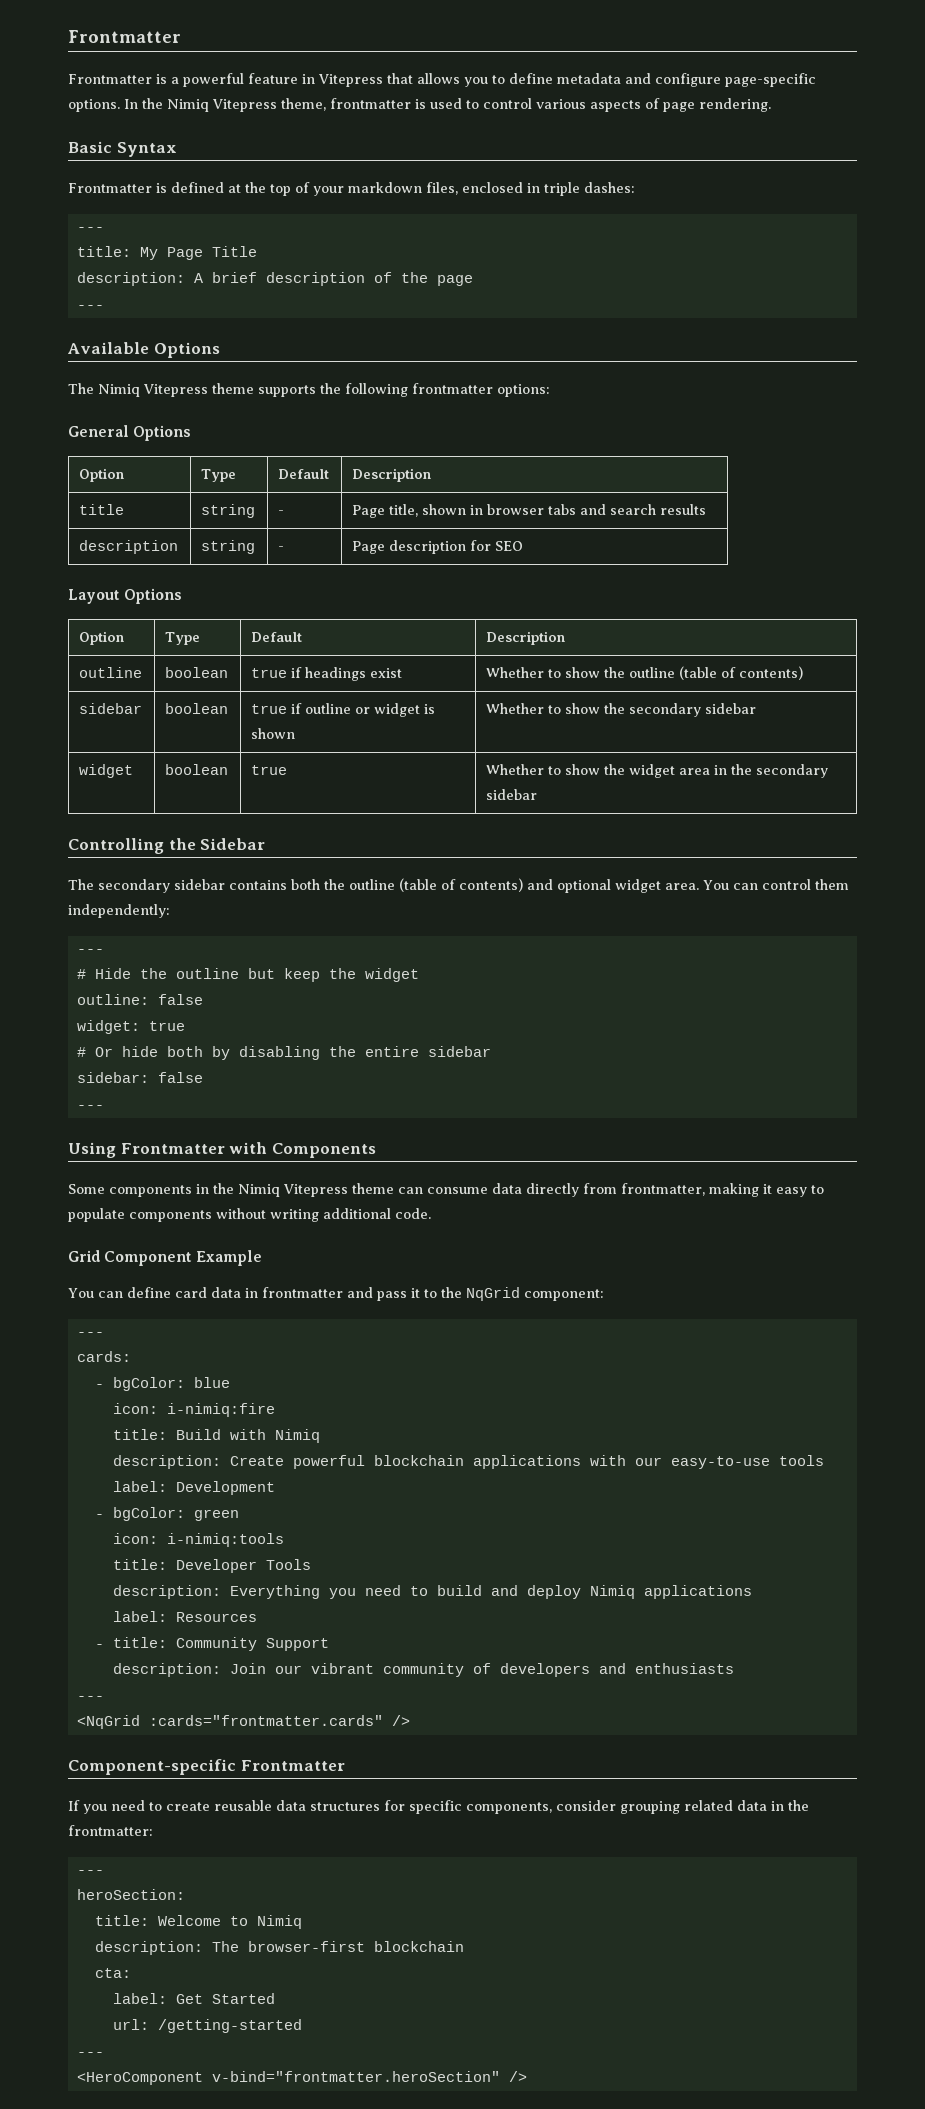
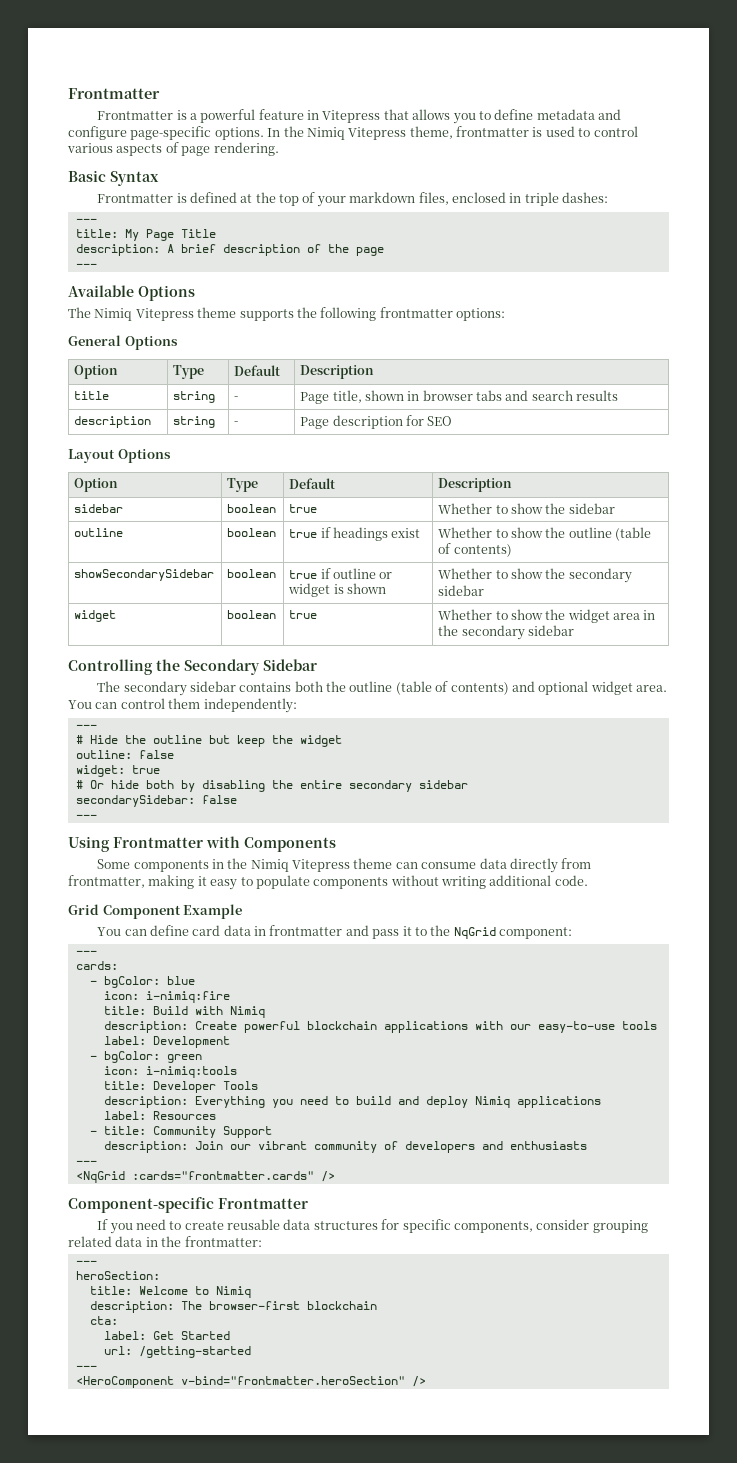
+ sidebar | boolean | true | Whether to show the sidebar
- sidebar | boolean | true if outline or widget is shown | Whether to show the secondary sidebar
+ showSecondarySidebar | boolean | true if outline or widget is shown | Whether to show the secondary sidebar
- Controlling the Sidebar
+ Controlling the Secondary Sidebar
- # Or hide both by disabling the entire sidebar
- sidebar: false
+ # Or hide both by disabling the entire secondary sidebar
+ secondarySidebar: false

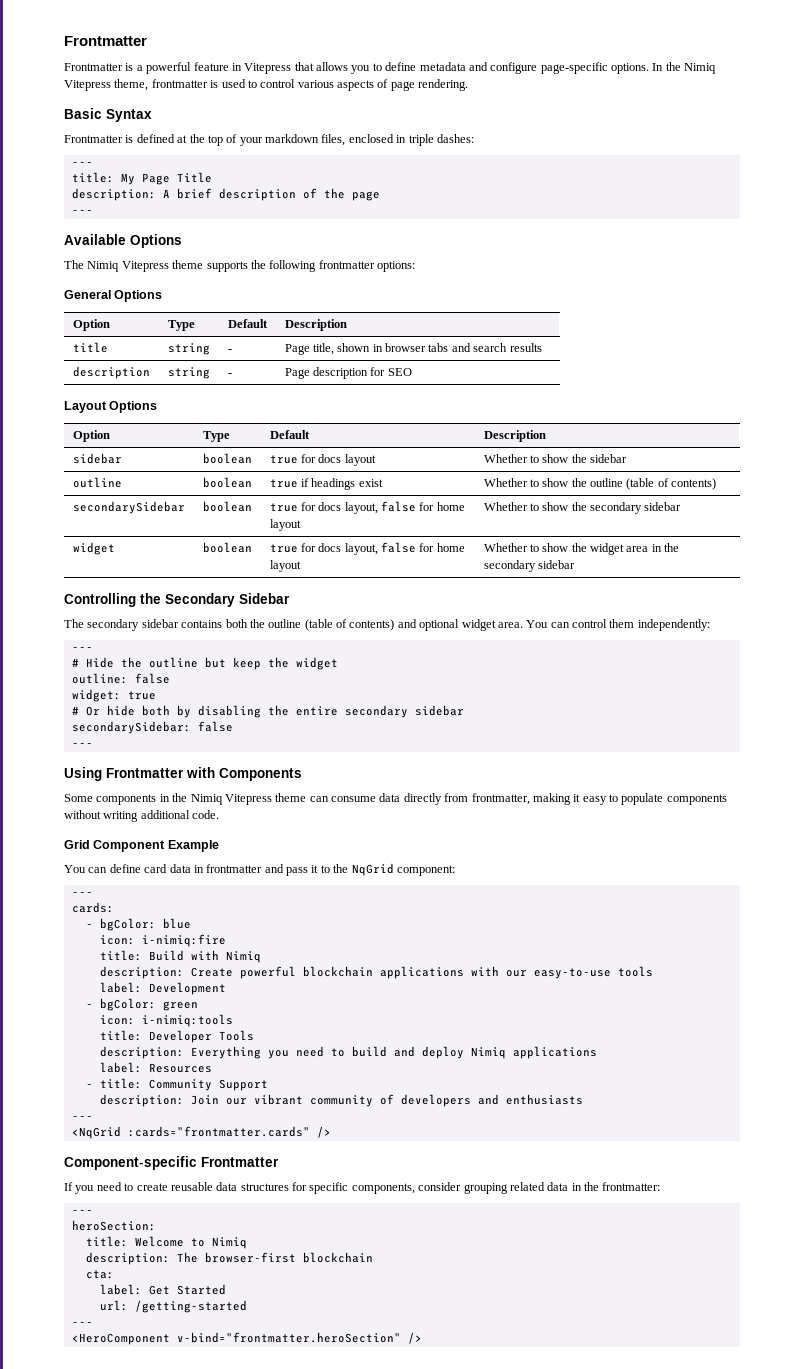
- sidebar | boolean | true | Whether to show the sidebar
+ sidebar | boolean | true for docs layout | Whether to show the sidebar
- showSecondarySidebar | boolean | true if outline or widget is shown | Whether to show the secondary sidebar
+ secondarySidebar | boolean | true for docs layout, false for home layout | Whether to show the secondary sidebar
- widget | boolean | true | Whether to show the widget area in the secondary sidebar
+ widget | boolean | true for docs layout, false for home layout | Whether to show the widget area in the secondary sidebar

